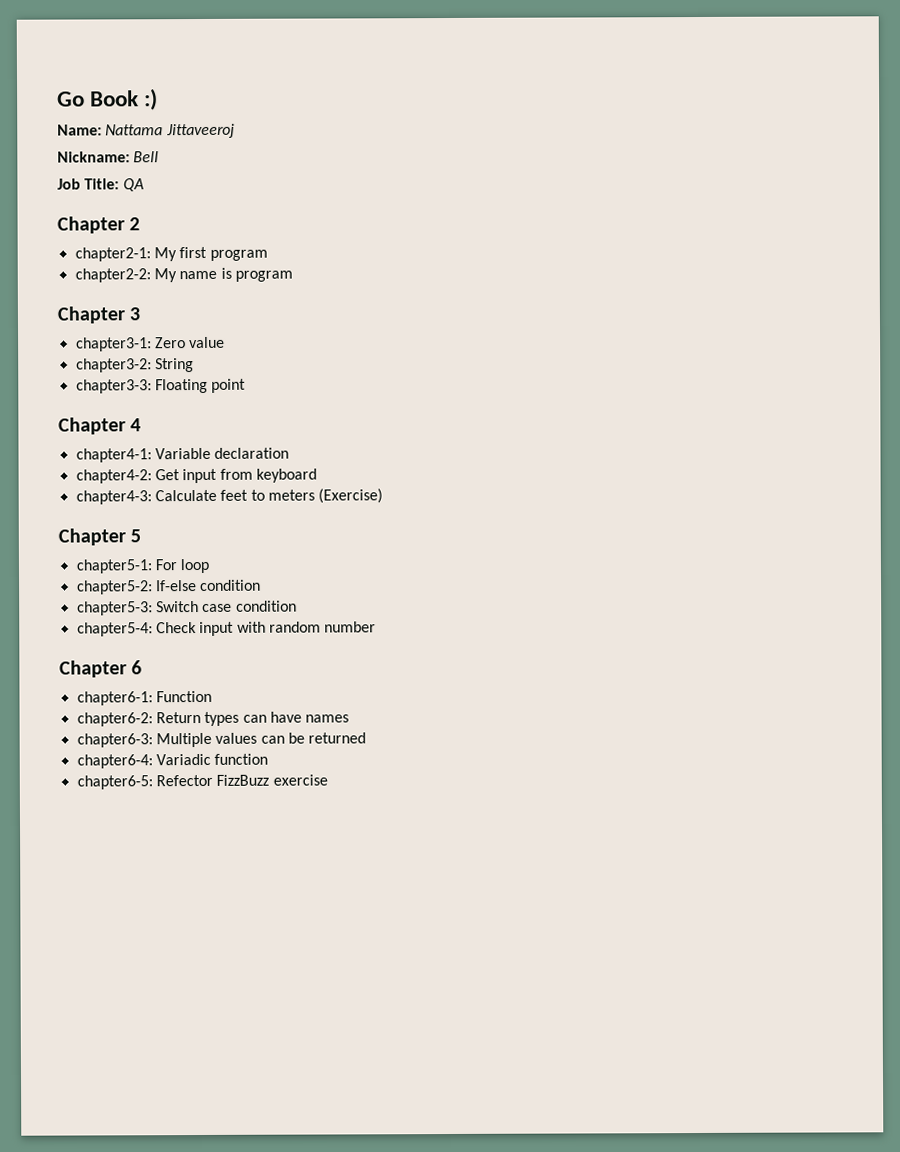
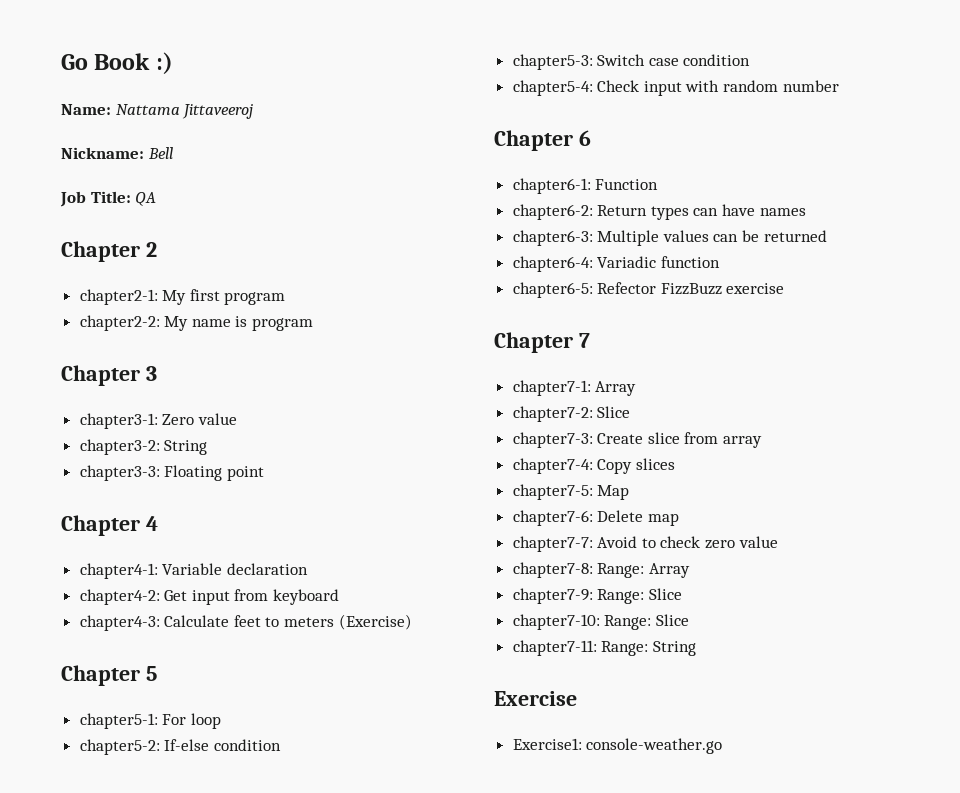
+ Chapter 7
+ chapter7-1: Array
+ chapter7-2: Slice
+ chapter7-3: Create slice from array
+ chapter7-4: Copy slices
+ chapter7-5: Map
+ chapter7-6: Delete map
+ chapter7-7: Avoid to check zero value
+ chapter7-8: Range: Array
+ chapter7-9: Range: Slice
+ chapter7-10: Range: Slice
+ chapter7-11: Range: String
+ Exercise
+ Exercise1: console-weather.go

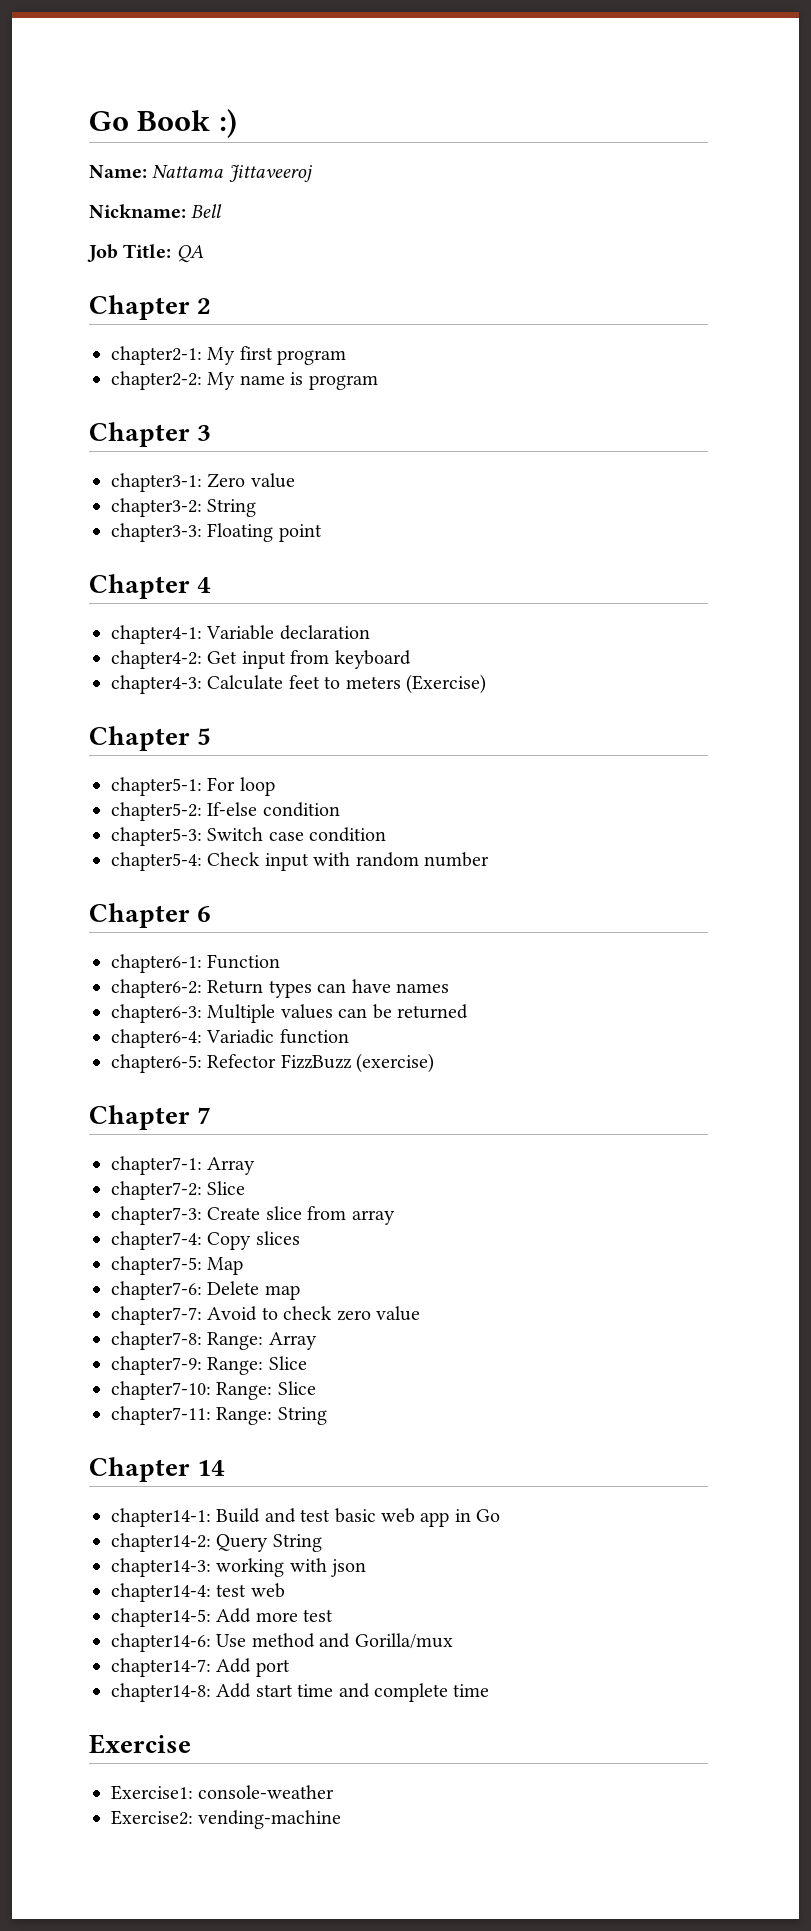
- chapter6-5: Refector FizzBuzz exercise
+ chapter6-5: Refector FizzBuzz (exercise)
+ Chapter 14
+ chapter14-1: Build and test basic web app in Go
+ chapter14-2: Query String
+ chapter14-3: working with json
+ chapter14-4: test web
+ chapter14-5: Add more test
+ chapter14-6: Use method and Gorilla/mux
+ chapter14-7: Add port
+ chapter14-8: Add start time and complete time
- Exercise1: console-weather.go
+ Exercise1: console-weather
+ Exercise2: vending-machine

